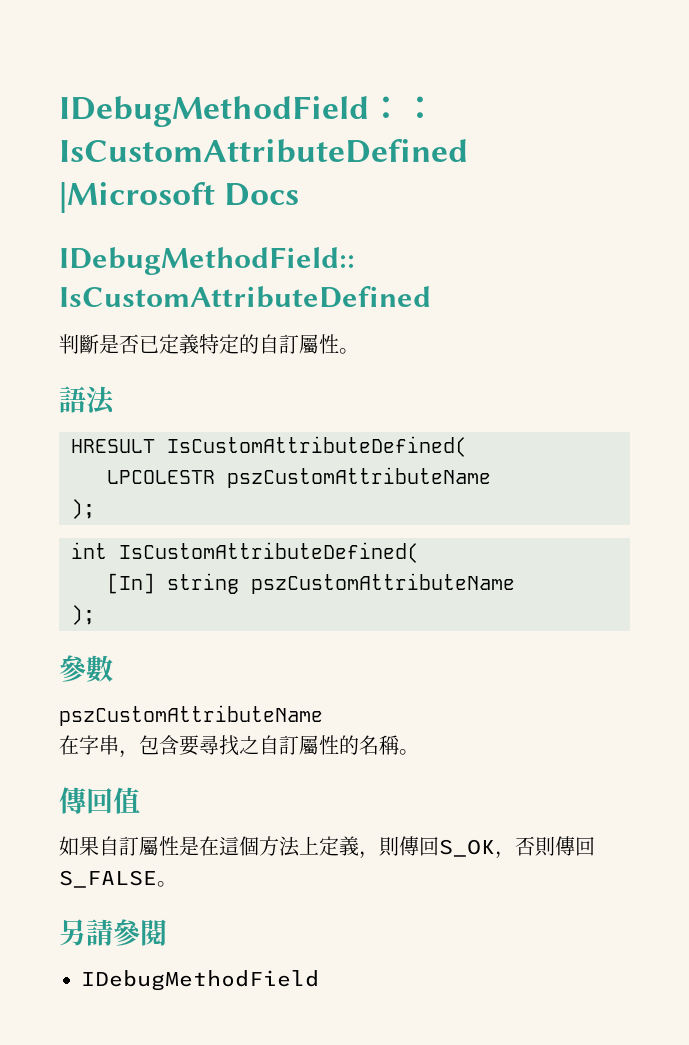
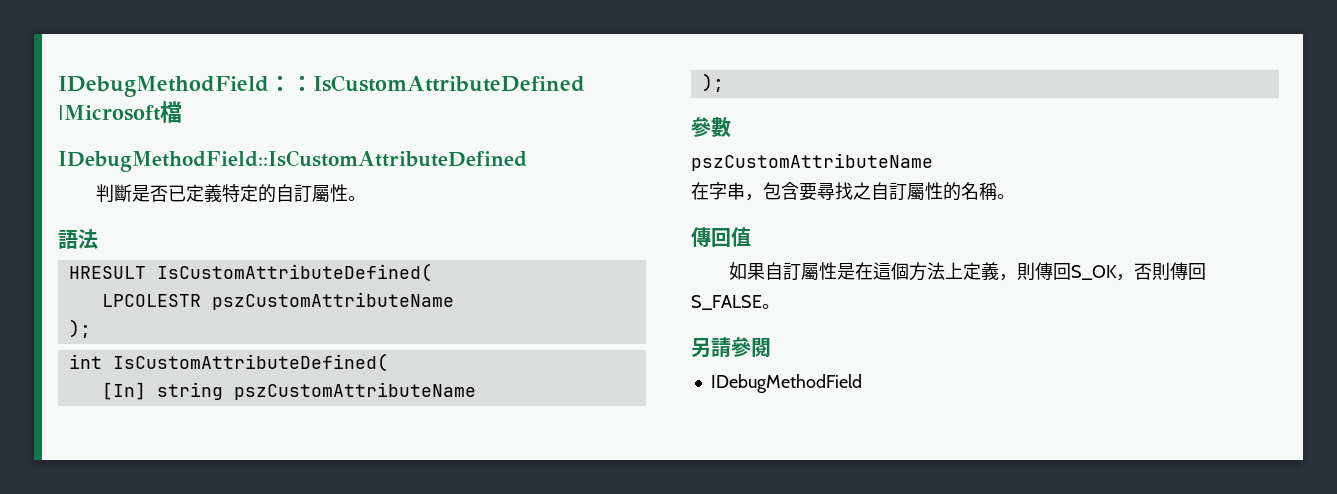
- IDebugMethodField：：IsCustomAttributeDefined |Microsoft Docs
+ IDebugMethodField：：IsCustomAttributeDefined |Microsoft檔

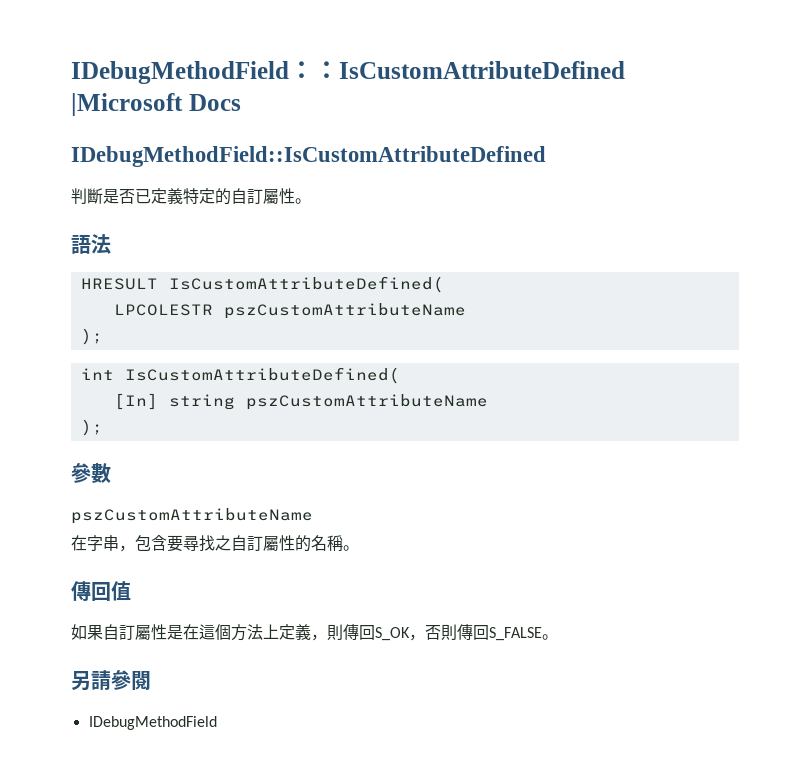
- IDebugMethodField：：IsCustomAttributeDefined |Microsoft檔
+ IDebugMethodField：：IsCustomAttributeDefined |Microsoft Docs

